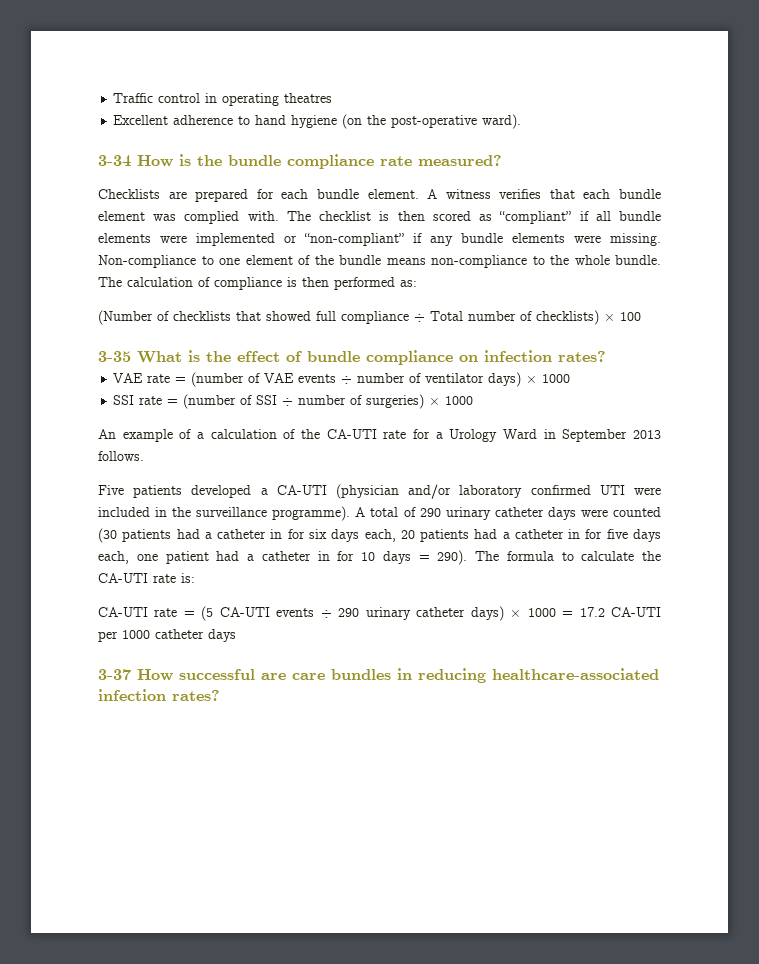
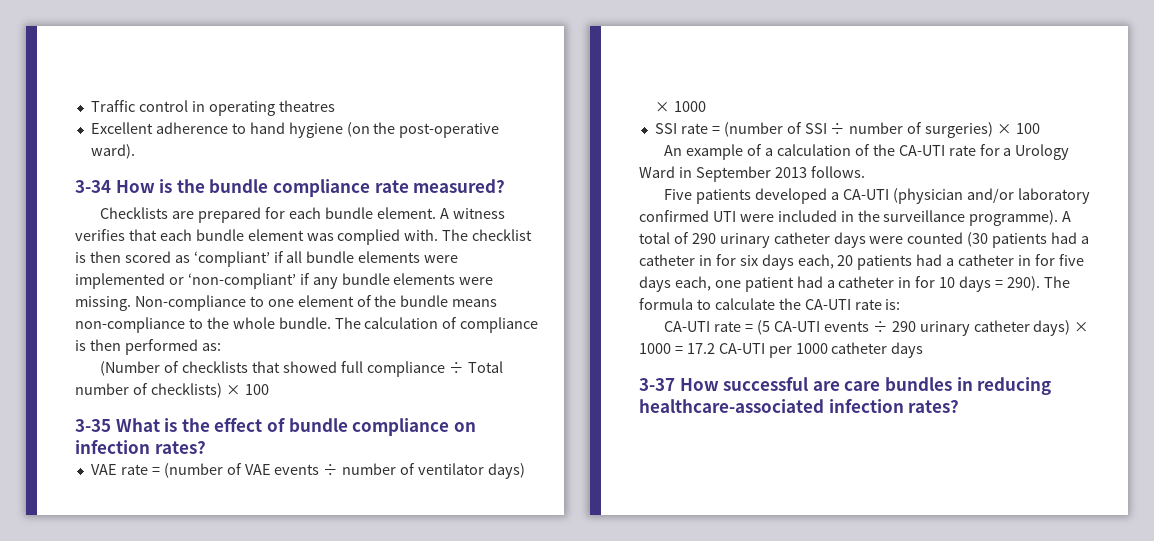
- The checklist is then scored as “compliant” if all bundle elements were implemented or “non-compliant” if any bundle elements were missing.
+ The checklist is then scored as ‘compliant’ if all bundle elements were implemented or ‘non-compliant’ if any bundle elements were missing.
- SSI rate = (number of SSI ÷ number of surgeries) × 1000
+ SSI rate = (number of SSI ÷ number of surgeries) × 100

